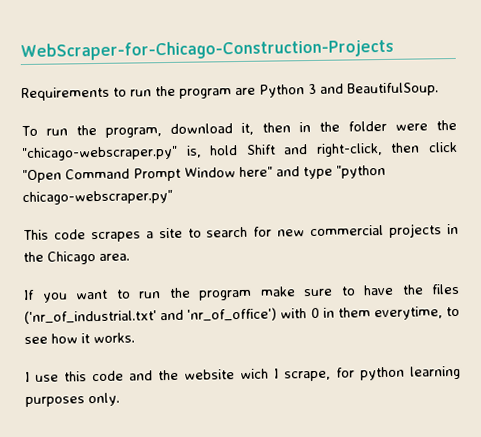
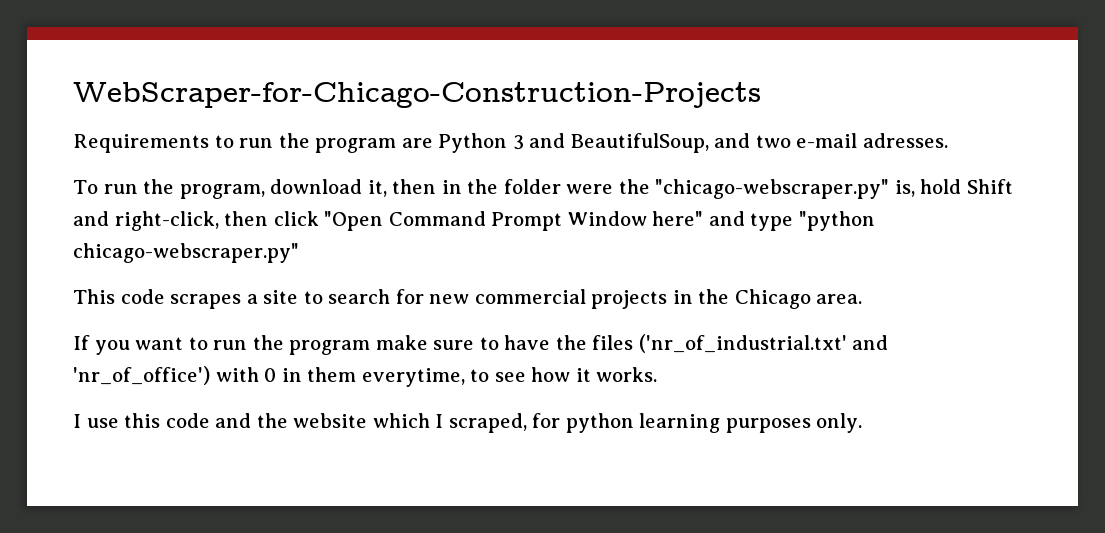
- Requirements to run the program are Python 3 and BeautifulSoup.
+ Requirements to run the program are Python 3 and BeautifulSoup, and two e-mail adresses.
- I use this code and the website wich I scrape, for python learning purposes only.
+ I use this code and the website which I scraped, for python learning purposes only.

